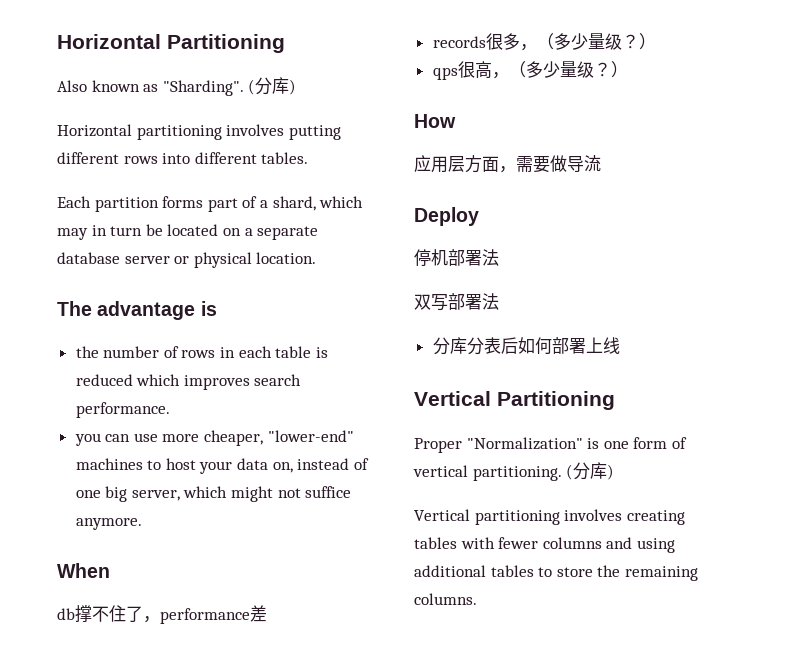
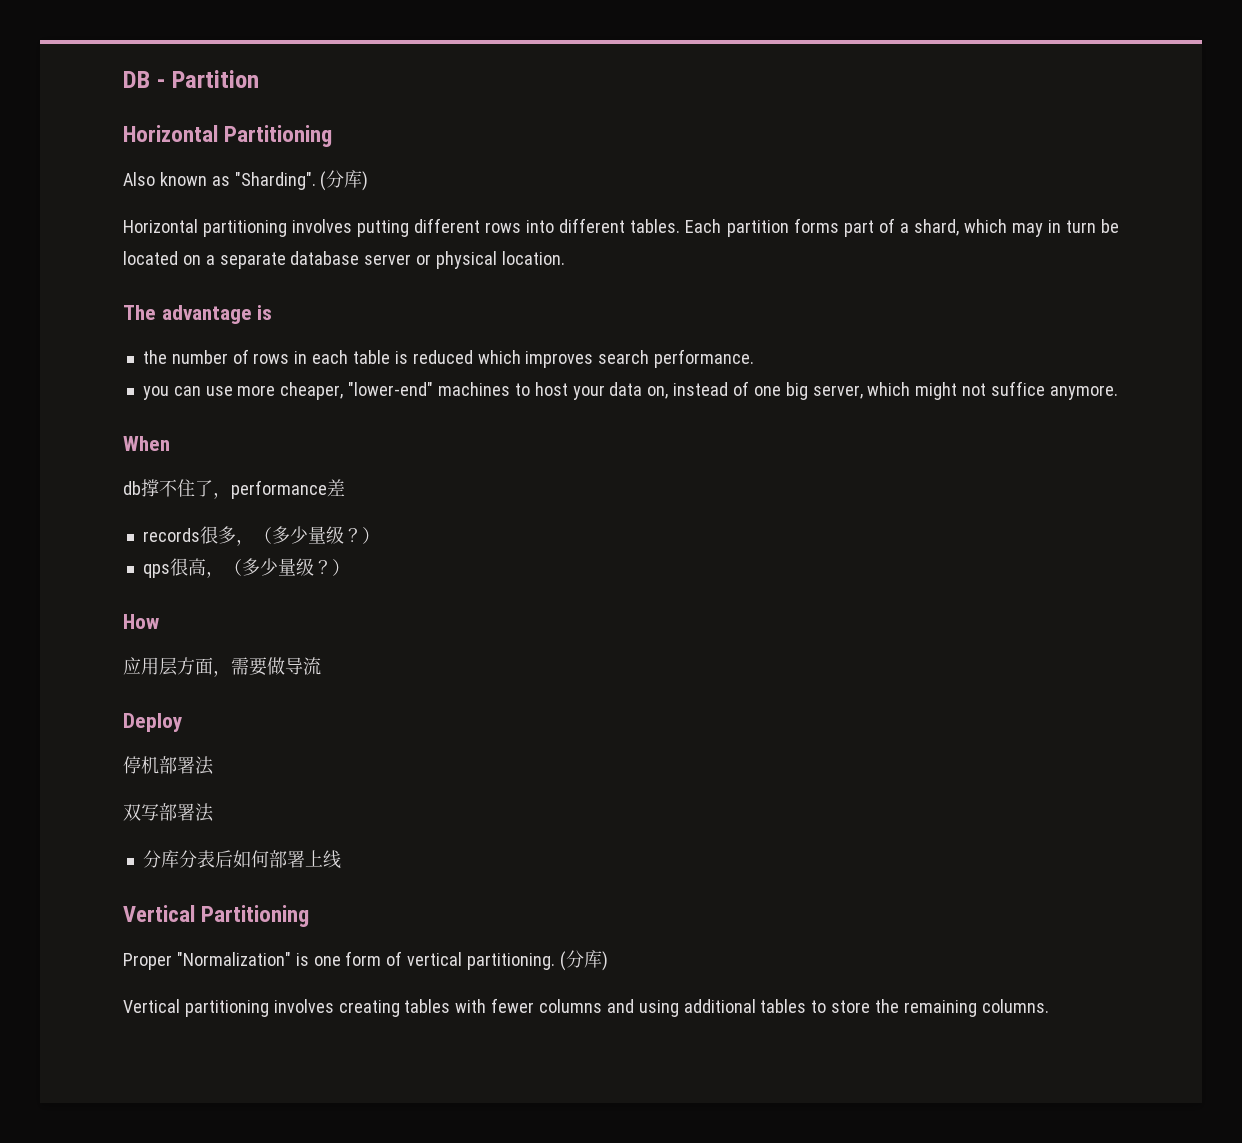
+ DB - Partition
- Horizontal partitioning involves putting different rows into different tables.
- Each partition forms part of a shard, which may in turn be located on a separate database server or physical location.
+ Horizontal partitioning involves putting different rows into different tables. Each partition forms part of a shard, which may in turn be located on a separate database server or physical location.

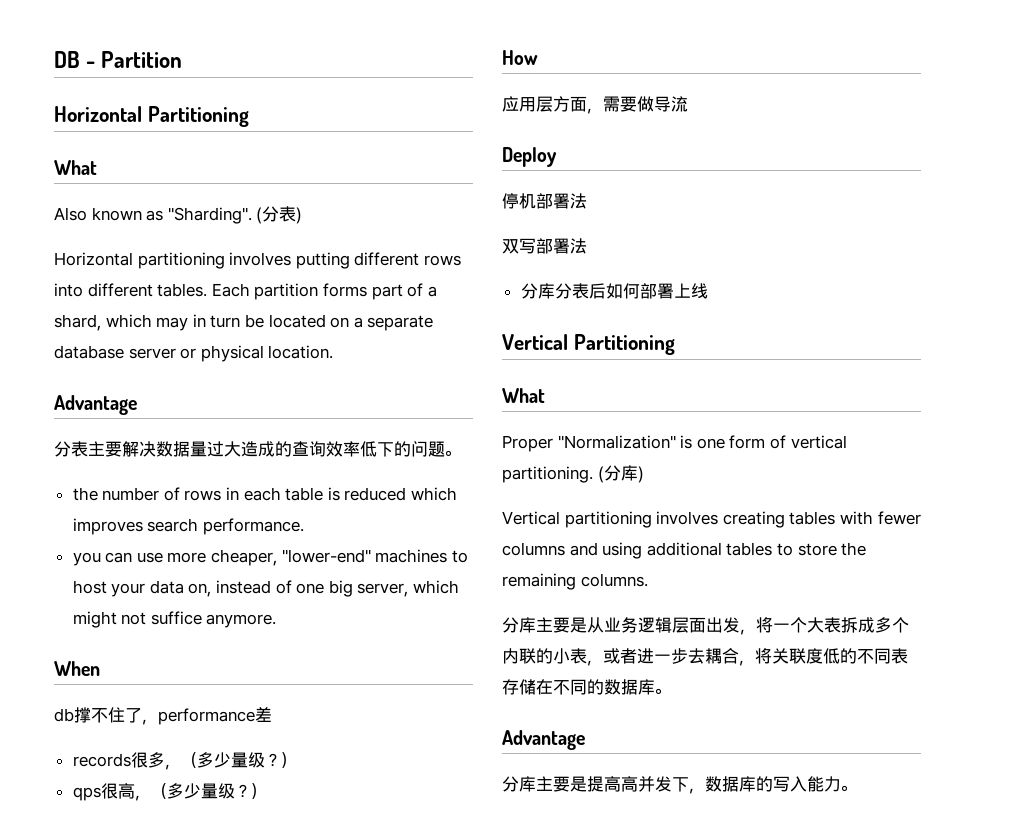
  Horizontal Partitioning
+ What
- Also known as "Sharding". (分库)
+ Also known as "Sharding". (分表)
  Each partition forms part of a shard, which may in turn be located on a separate database server or physical location.
- The advantage is
+ Advantage
+ 分表主要解决数据量过大造成的查询效率低下的问题。
  Vertical Partitioning
+ What
+ 分库主要是从业务逻辑层面出发，将一个大表拆成多个内联的小表，或者进一步去耦合，将关联度低的不同表存储在不同的数据库。
+ Advantage
+ 分库主要是提高高并发下，数据库的写入能力。

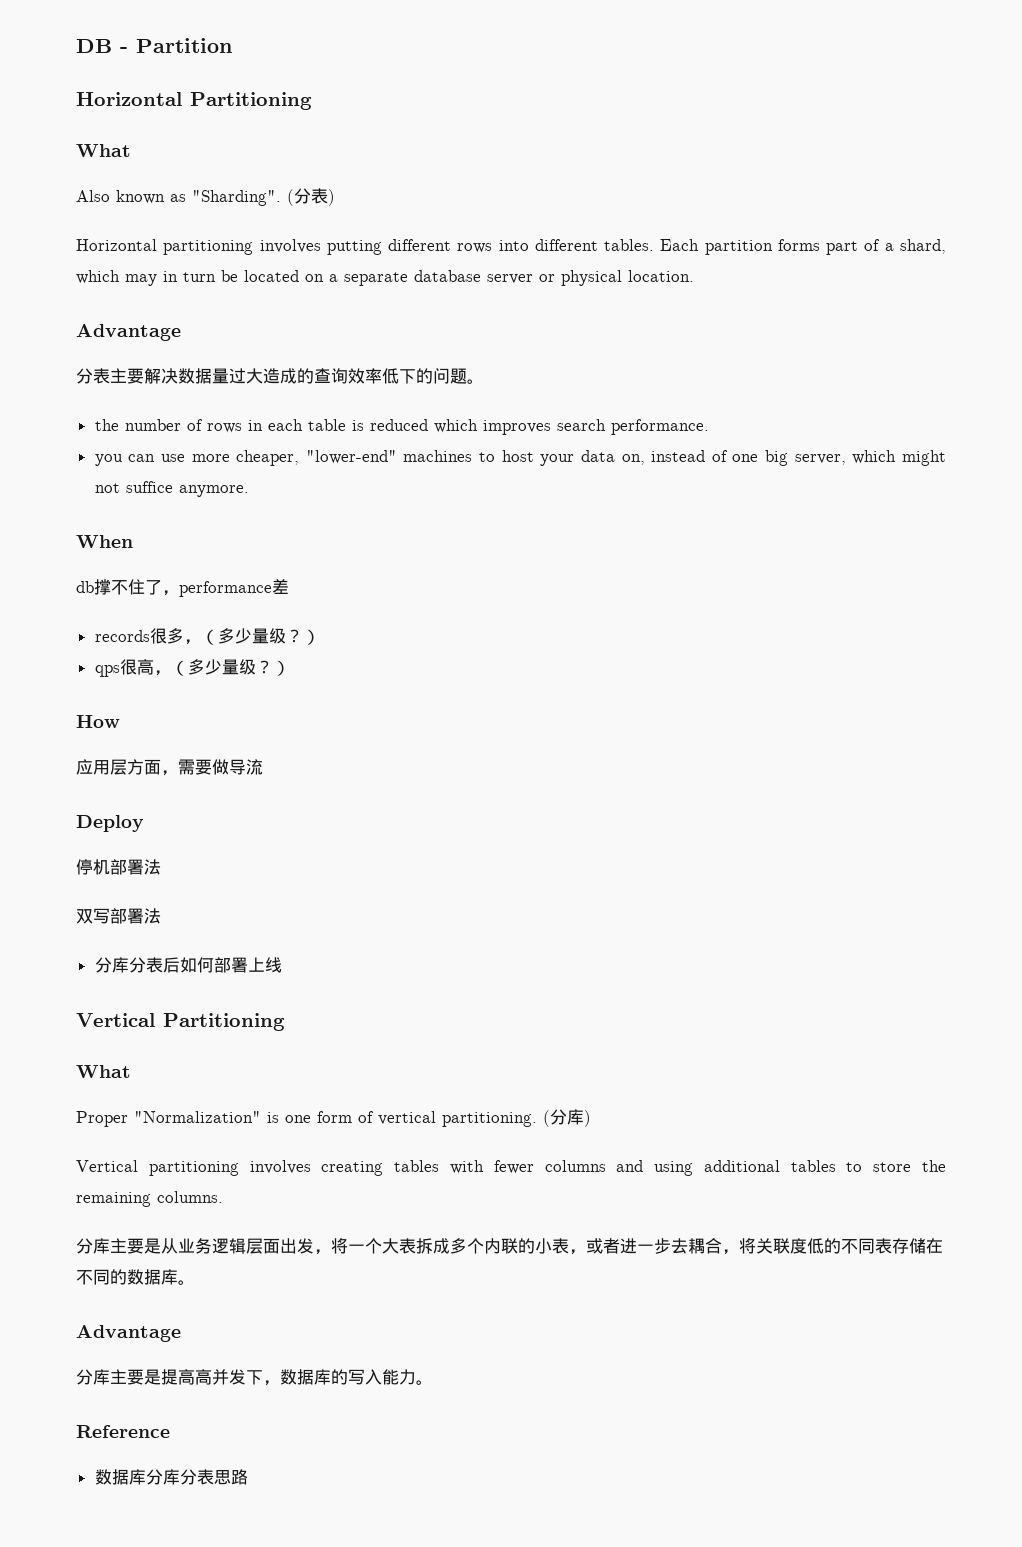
+ Reference
+ 数据库分库分表思路

